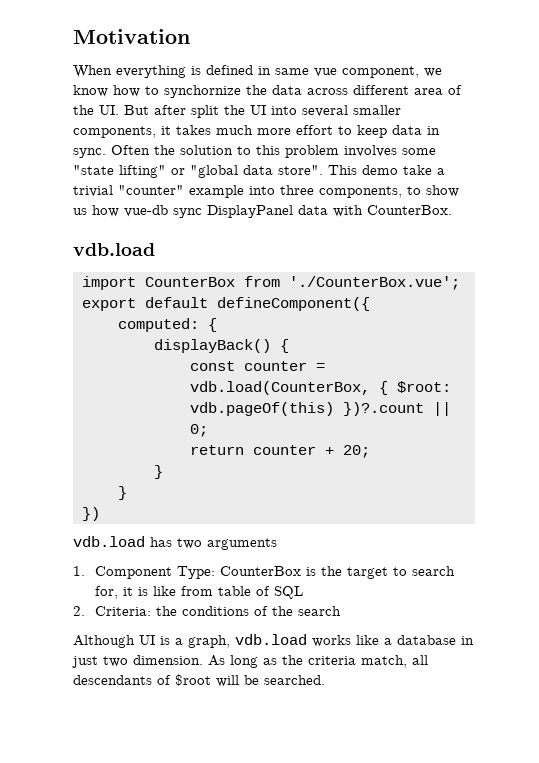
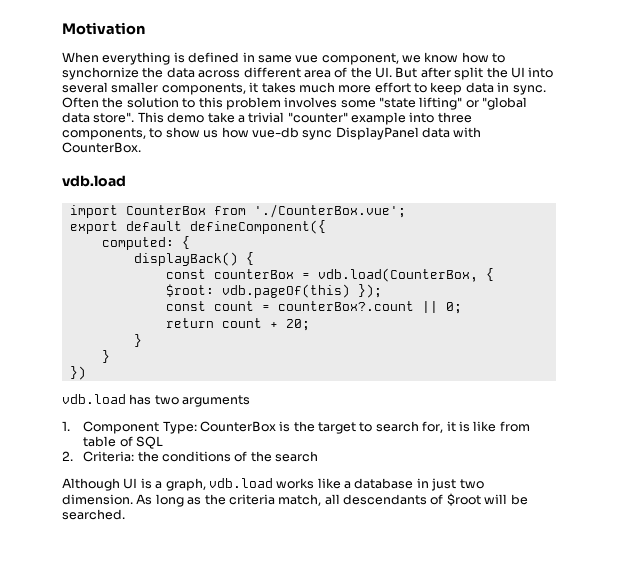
- const counter = vdb.load(CounterBox, { $root: vdb.pageOf(this) })?.count || 0;
+ const counterBox = vdb.load(CounterBox, { $root: vdb.pageOf(this) });
+ const count = counterBox?.count || 0;
- return counter + 20;
+ return count + 20;

